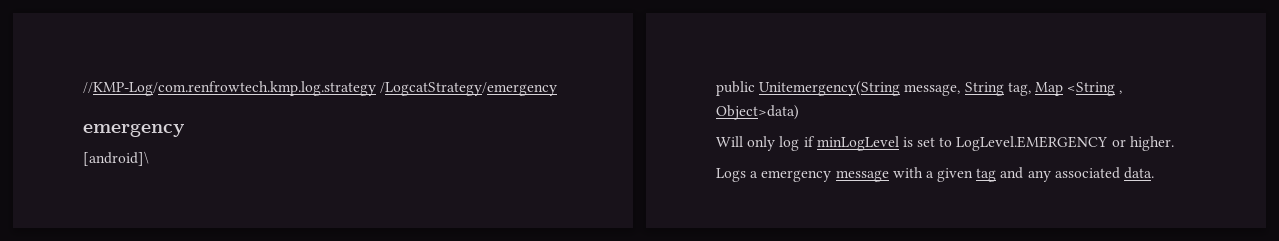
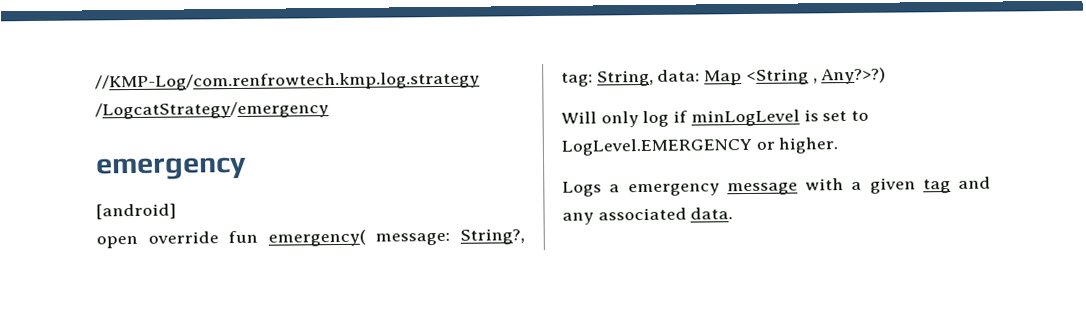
- [android]\
- public Unitemergency(String message, String tag, Map <String , Object>data)
+ [android]
+ open override fun emergency( message: String?, tag: String, data: Map <String , Any?>?)

